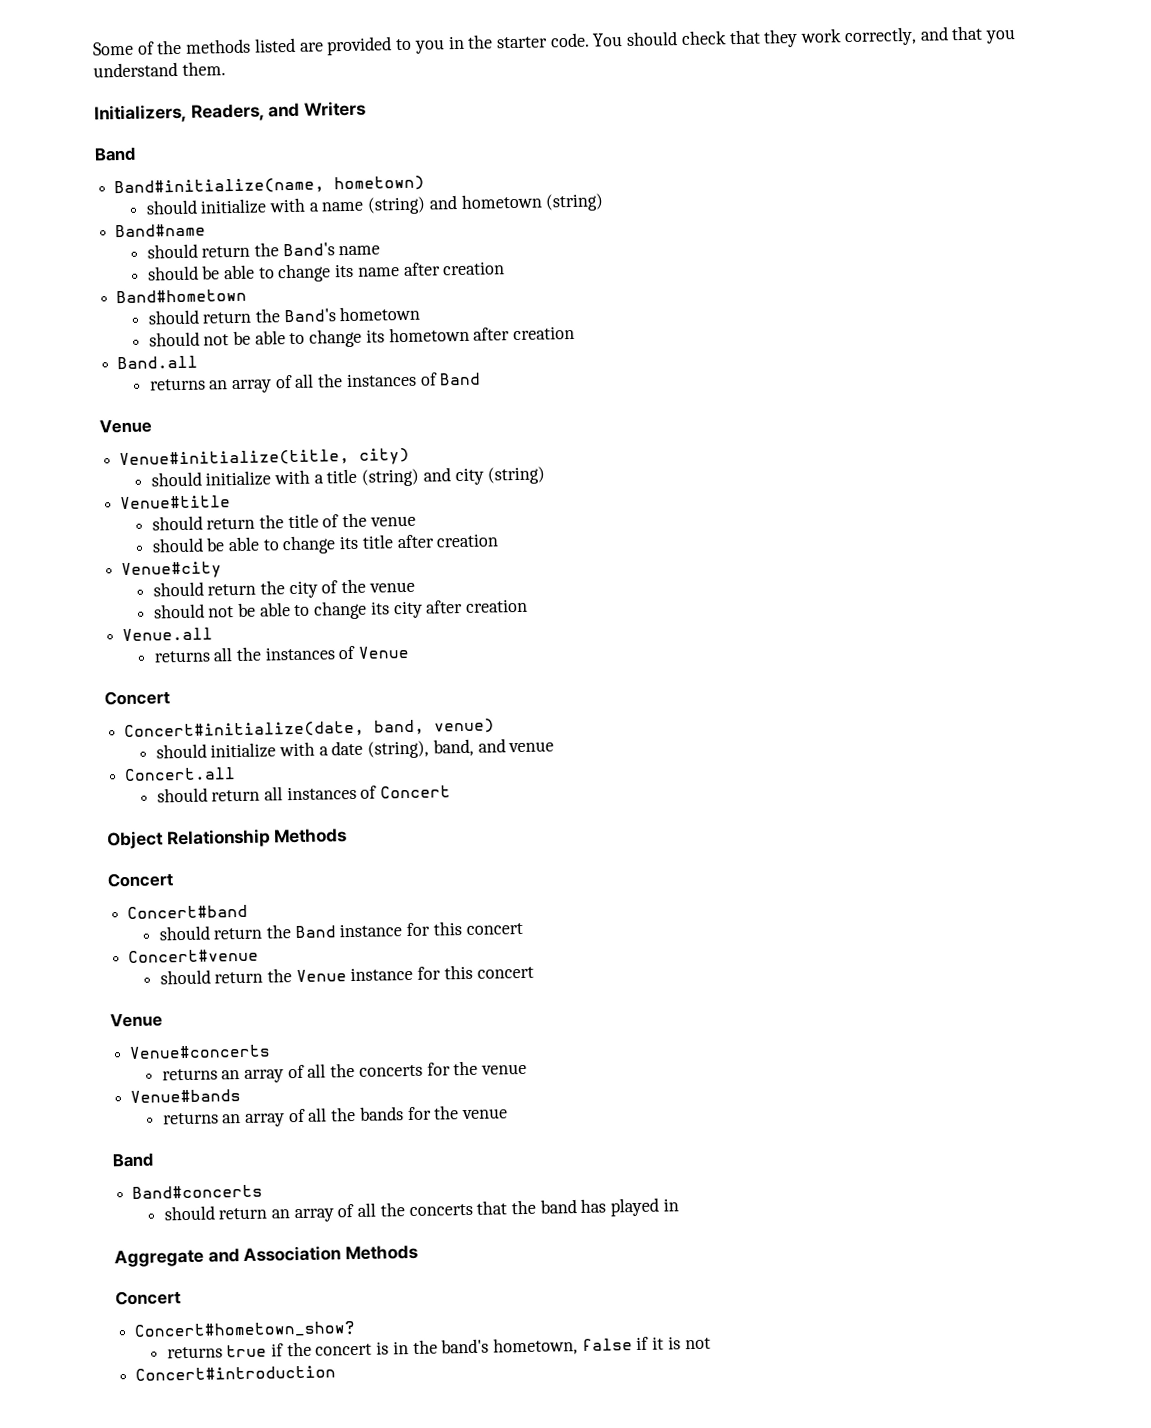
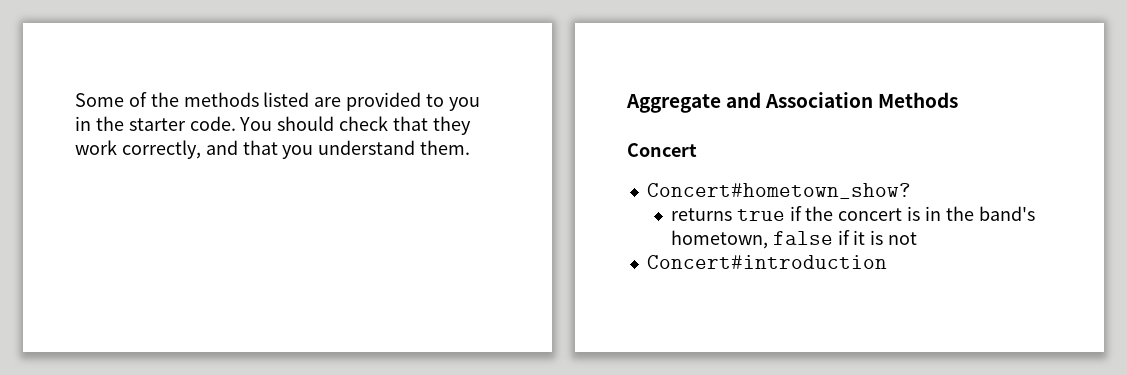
- Initializers, Readers, and Writers
- Band
- Band#initialize(name, hometown)
- should initialize with a name (string) and hometown (string)
- Band#name
- should return the Band's name
- should be able to change its name after creation
- Band#hometown
- should return the Band's hometown
- should not be able to change its hometown after creation
- Band.all
- returns an array of all the instances of Band
- Venue
- Venue#initialize(title, city)
- should initialize with a title (string) and city (string)
- Venue#title
- should return the title of the venue
- should be able to change its title after creation
- Venue#city
- should return the city of the venue
- should not be able to change its city after creation
- Venue.all
- returns all the instances of Venue
- Concert
- Concert#initialize(date, band, venue)
- should initialize with a date (string), band, and venue
- Concert.all
- should return all instances of Concert
- Object Relationship Methods
- Concert
- Concert#band
- should return the Band instance for this concert
- Concert#venue
- should return the Venue instance for this concert
- Venue
- Venue#concerts
- returns an array of all the concerts for the venue
- Venue#bands
- returns an array of all the bands for the venue
- Band
- Band#concerts
- should return an array of all the concerts that the band has played in

